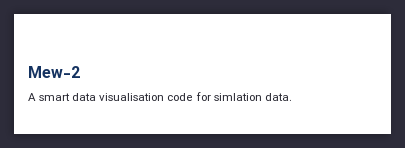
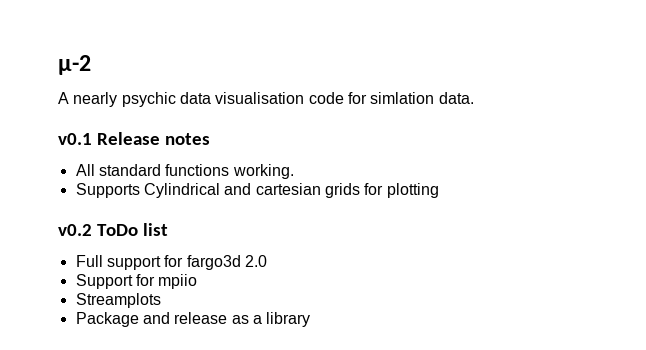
- Mew-2
+ µ-2
- A smart data visualisation code for simlation data.
+ A nearly psychic data visualisation code for simlation data.
+ v0.1 Release notes
+ All standard functions working.
+ Supports Cylindrical and cartesian grids for plotting
+ v0.2 ToDo list
+ Full support for fargo3d 2.0
+ Support for mpiio
+ Streamplots
+ Package and release as a library

